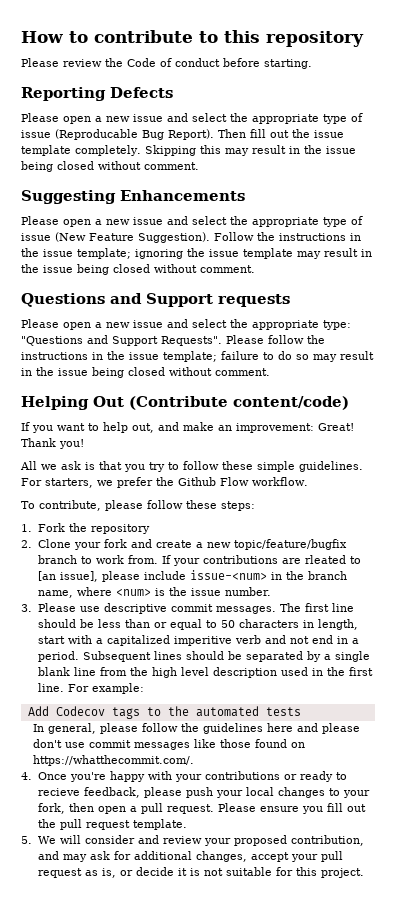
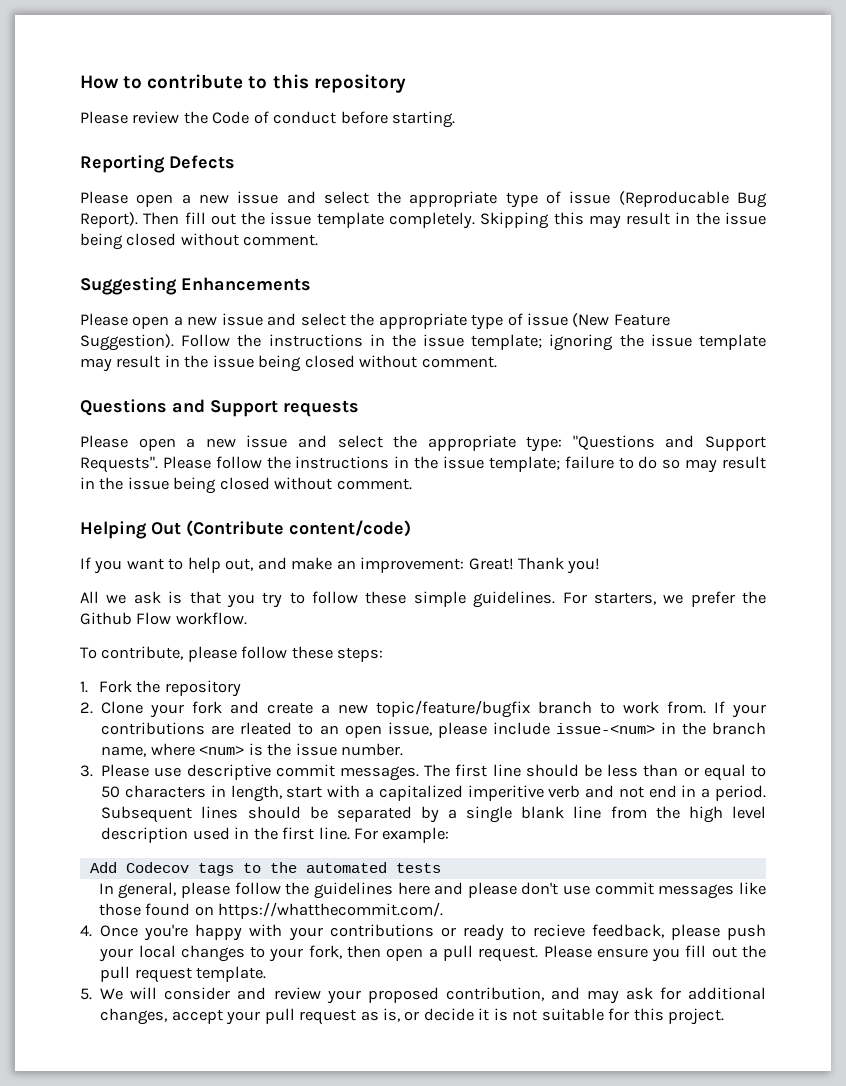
- If your contributions are rleated to [an issue], please include issue-<num> in the branch name, where <num> is the issue number.
+ If your contributions are rleated to an open issue, please include issue-<num> in the branch name, where <num> is the issue number.

